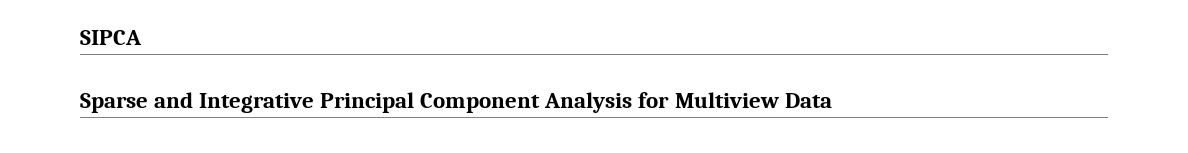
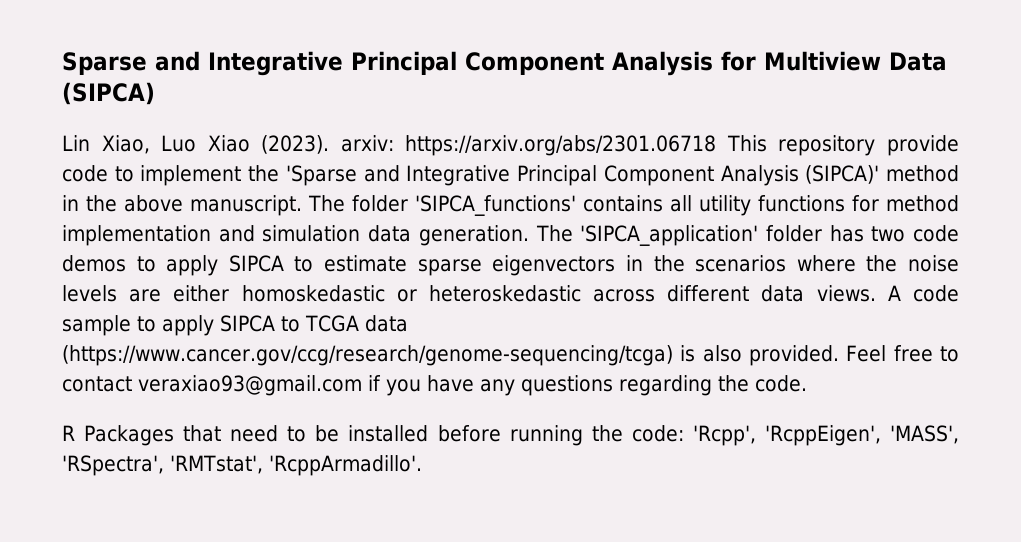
- SIPCA
- Sparse and Integrative Principal Component Analysis for Multiview Data
+ Sparse and Integrative Principal Component Analysis for Multiview Data (SIPCA)
+ Lin Xiao, Luo Xiao (2023). arxiv: https://arxiv.org/abs/2301.06718 This repository provide code to implement the 'Sparse and Integrative Principal Component Analysis (SIPCA)' method in the above manuscript. The folder 'SIPCA_functions' contains all utility functions for method implementation and simulation data generation. The 'SIPCA_application' folder has two code demos to apply SIPCA to estimate sparse eigenvectors in the scenarios where the noise levels are either homoskedastic or heteroskedastic across different data views. A code sample to apply SIPCA to TCGA data (https://www.cancer.gov/ccg/research/genome-sequencing/tcga) is also provided. Feel free to contact veraxiao93@gmail.com if you have any questions regarding the code.
+ R Packages that need to be installed before running the code: 'Rcpp', 'RcppEigen', 'MASS', 'RSpectra', 'RMTstat', 'RcppArmadillo'.

